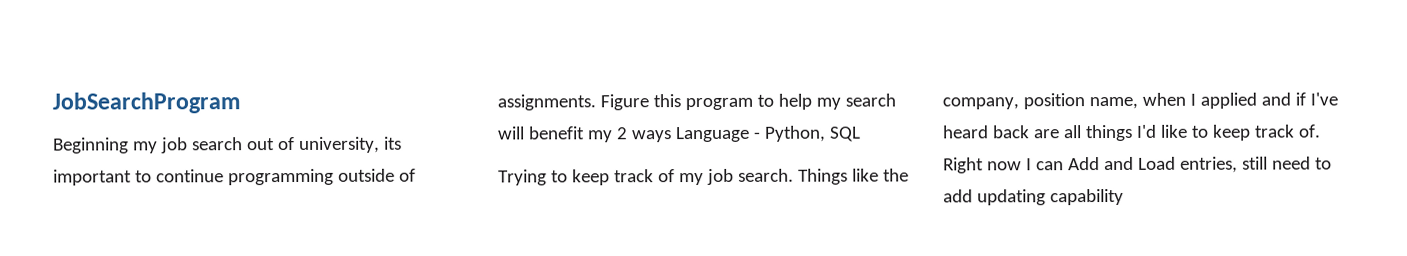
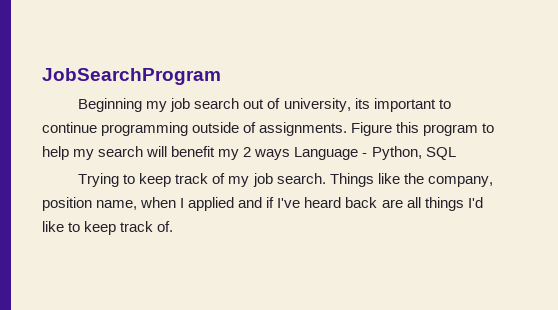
- Right now I can Add and Load entries, still need to add updating capability

